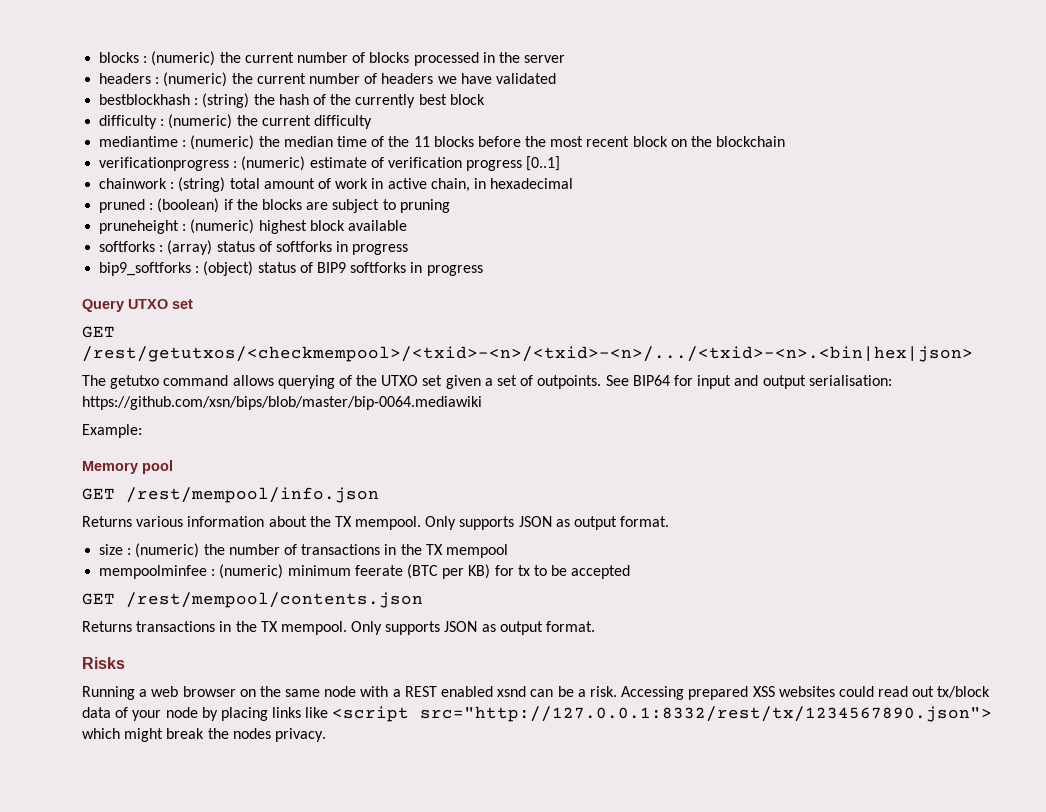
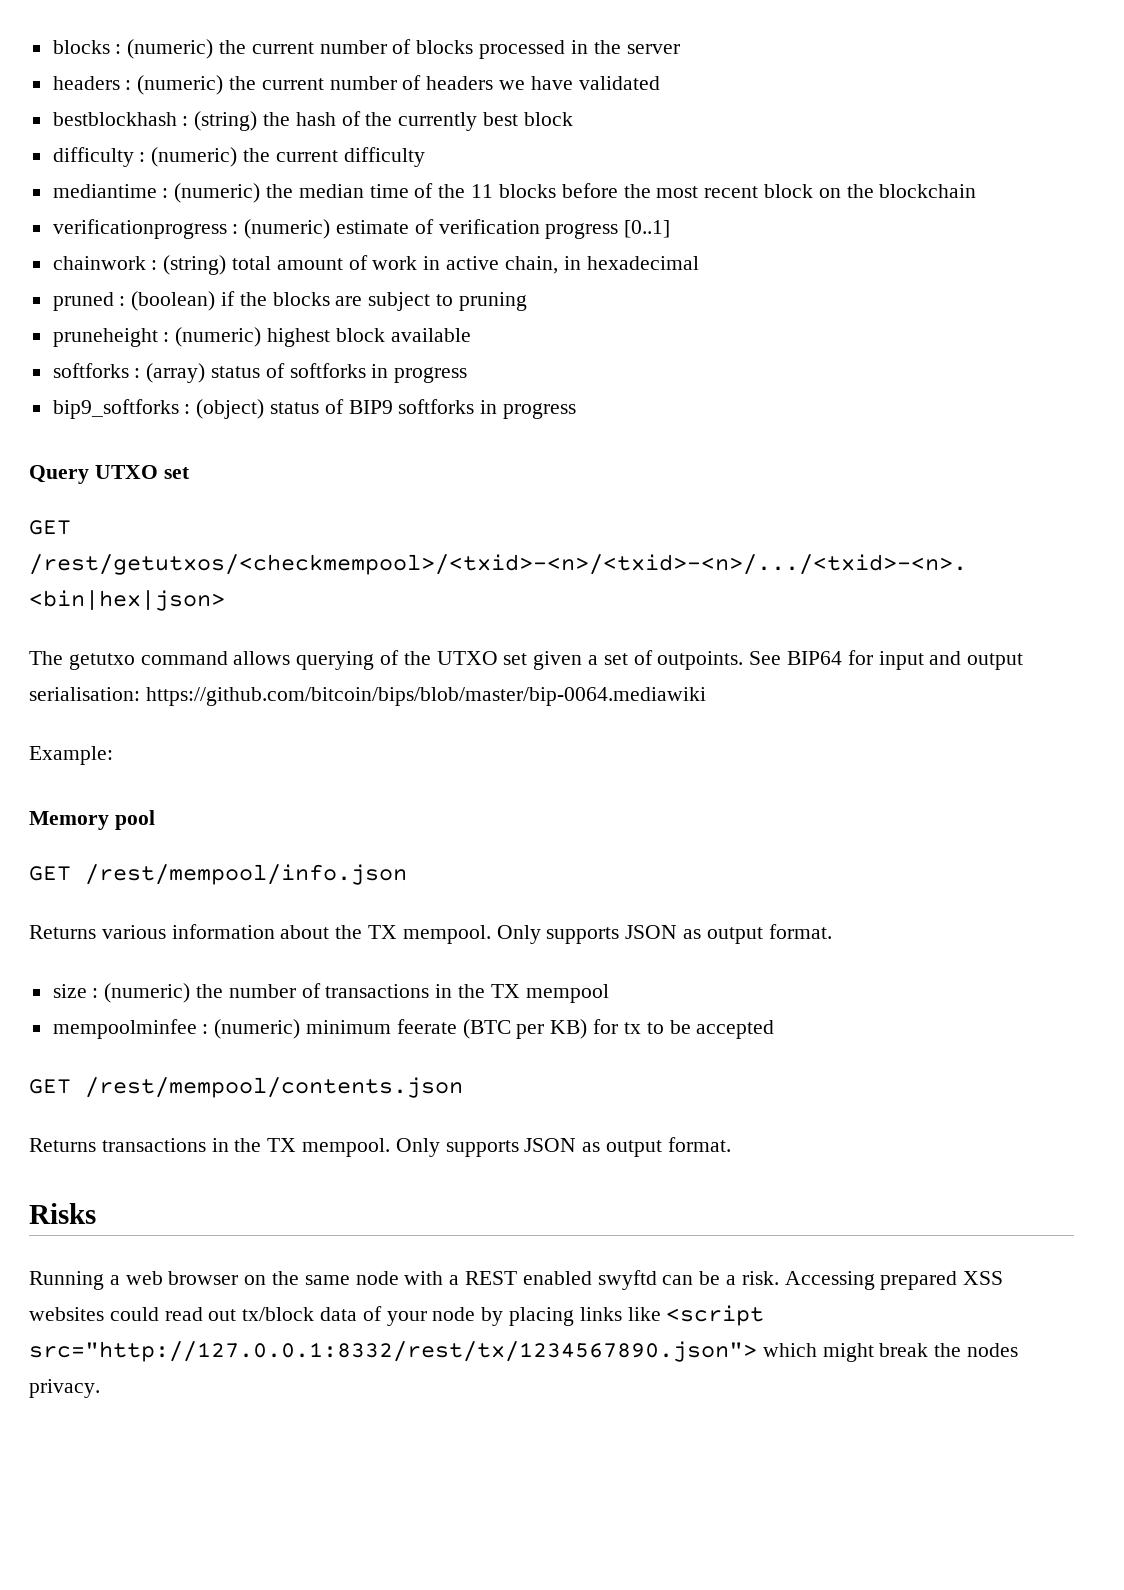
- See BIP64 for input and output serialisation: https://github.com/xsn/bips/blob/master/bip-0064.mediawiki
+ See BIP64 for input and output serialisation: https://github.com/bitcoin/bips/blob/master/bip-0064.mediawiki
- Running a web browser on the same node with a REST enabled xsnd can be a risk.
+ Running a web browser on the same node with a REST enabled swyftd can be a risk.

